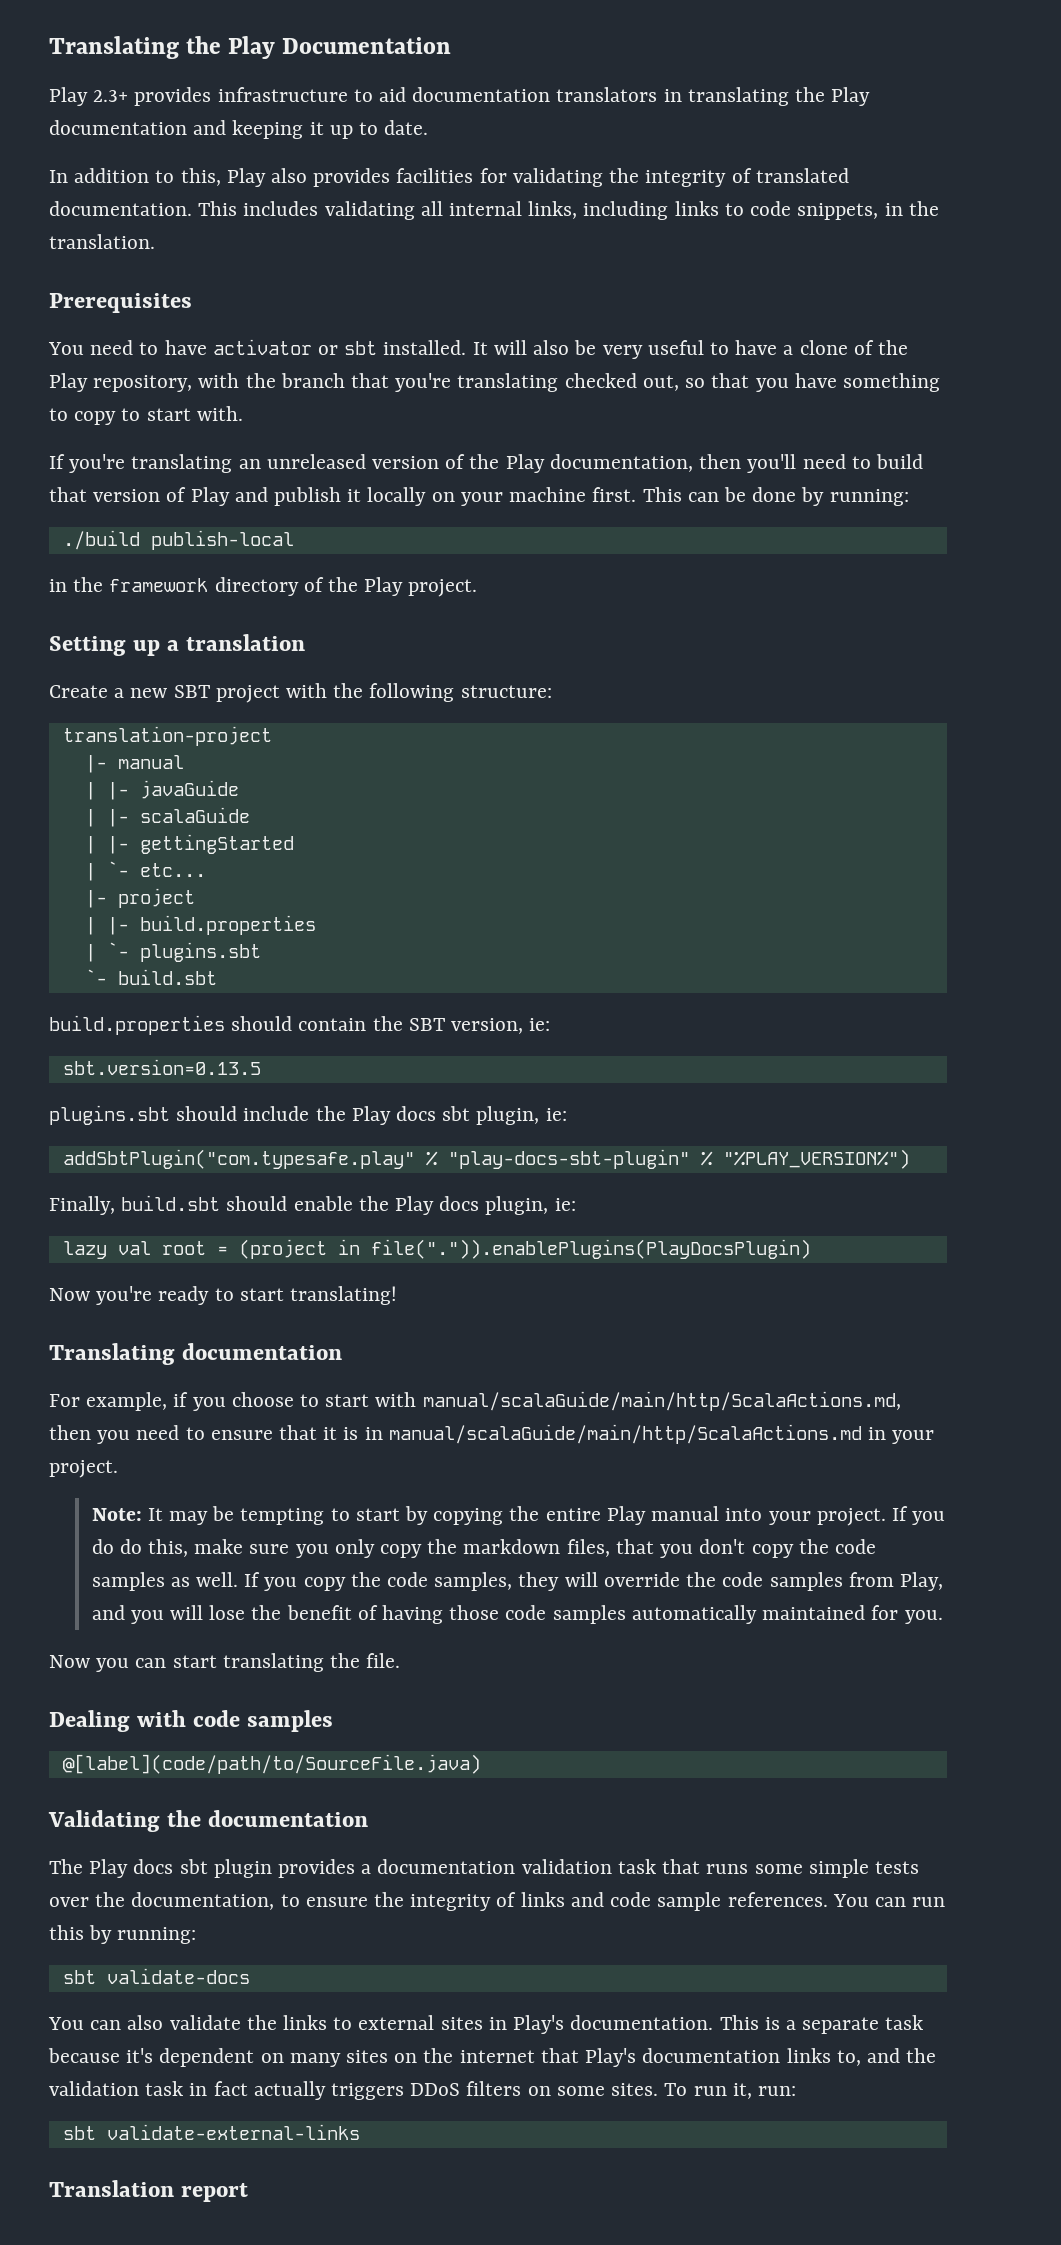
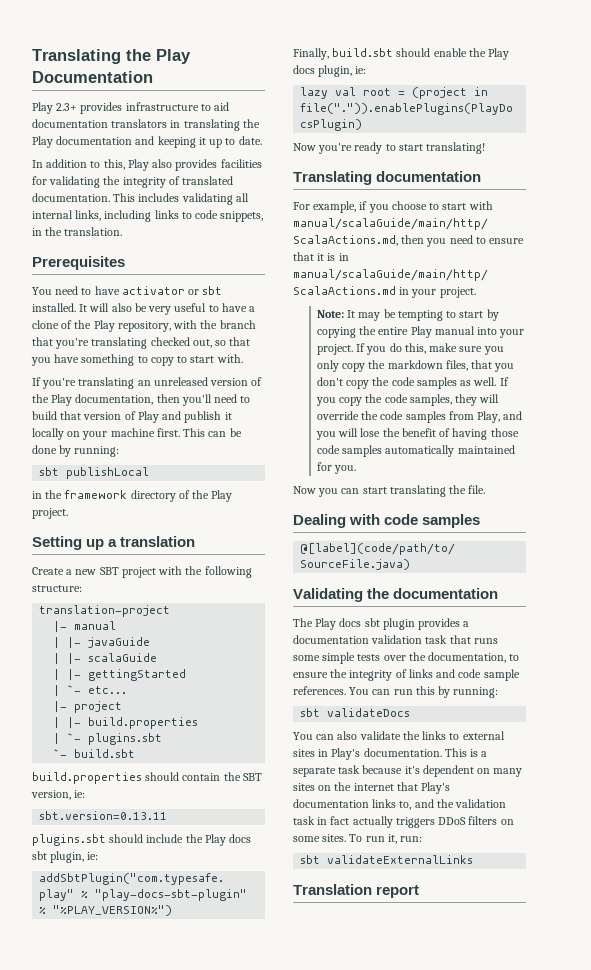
- ./build publish-local
+ sbt publishLocal
- sbt.version=0.13.5
+ sbt.version=0.13.11
- If you do do this, make sure you only copy the markdown files, that you don't copy the code samples as well.
+ If you do this, make sure you only copy the markdown files, that you don't copy the code samples as well.
- sbt validate-docs
+ sbt validateDocs
- sbt validate-external-links
+ sbt validateExternalLinks

